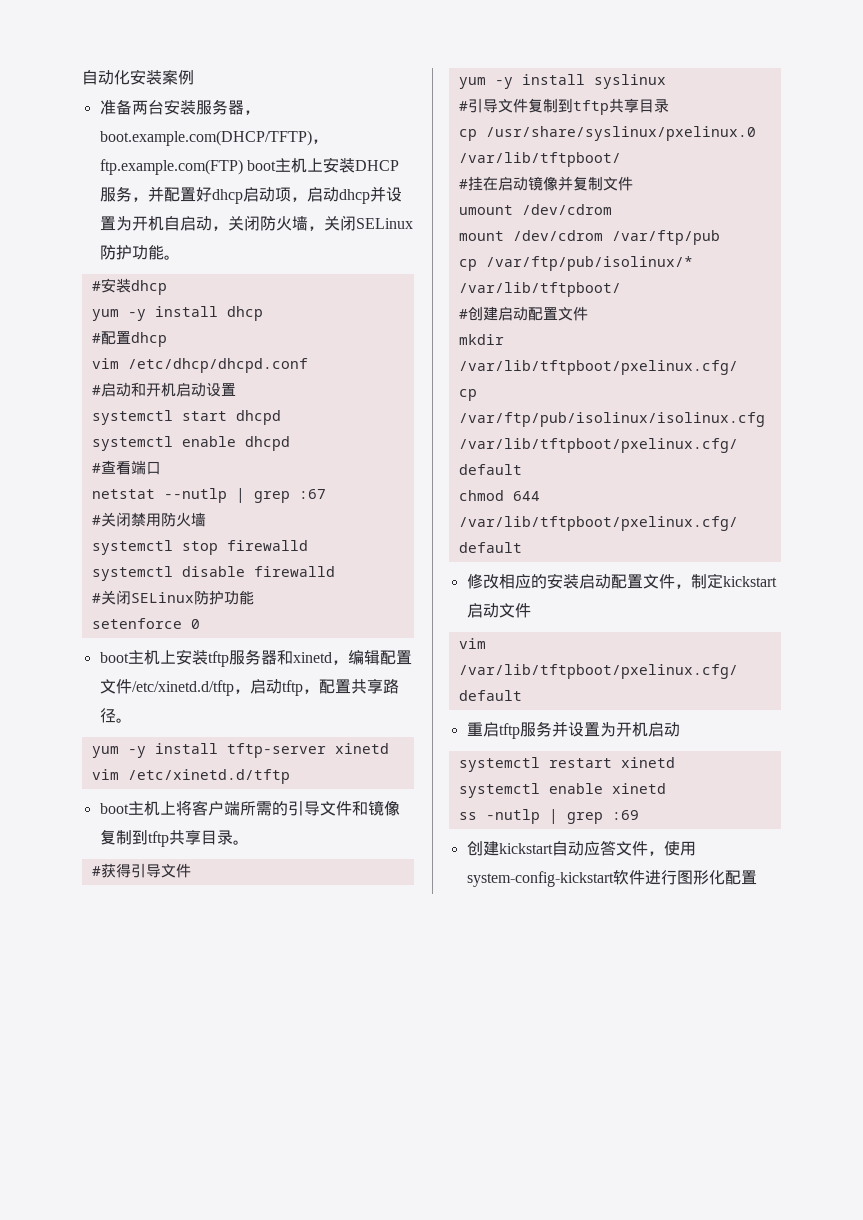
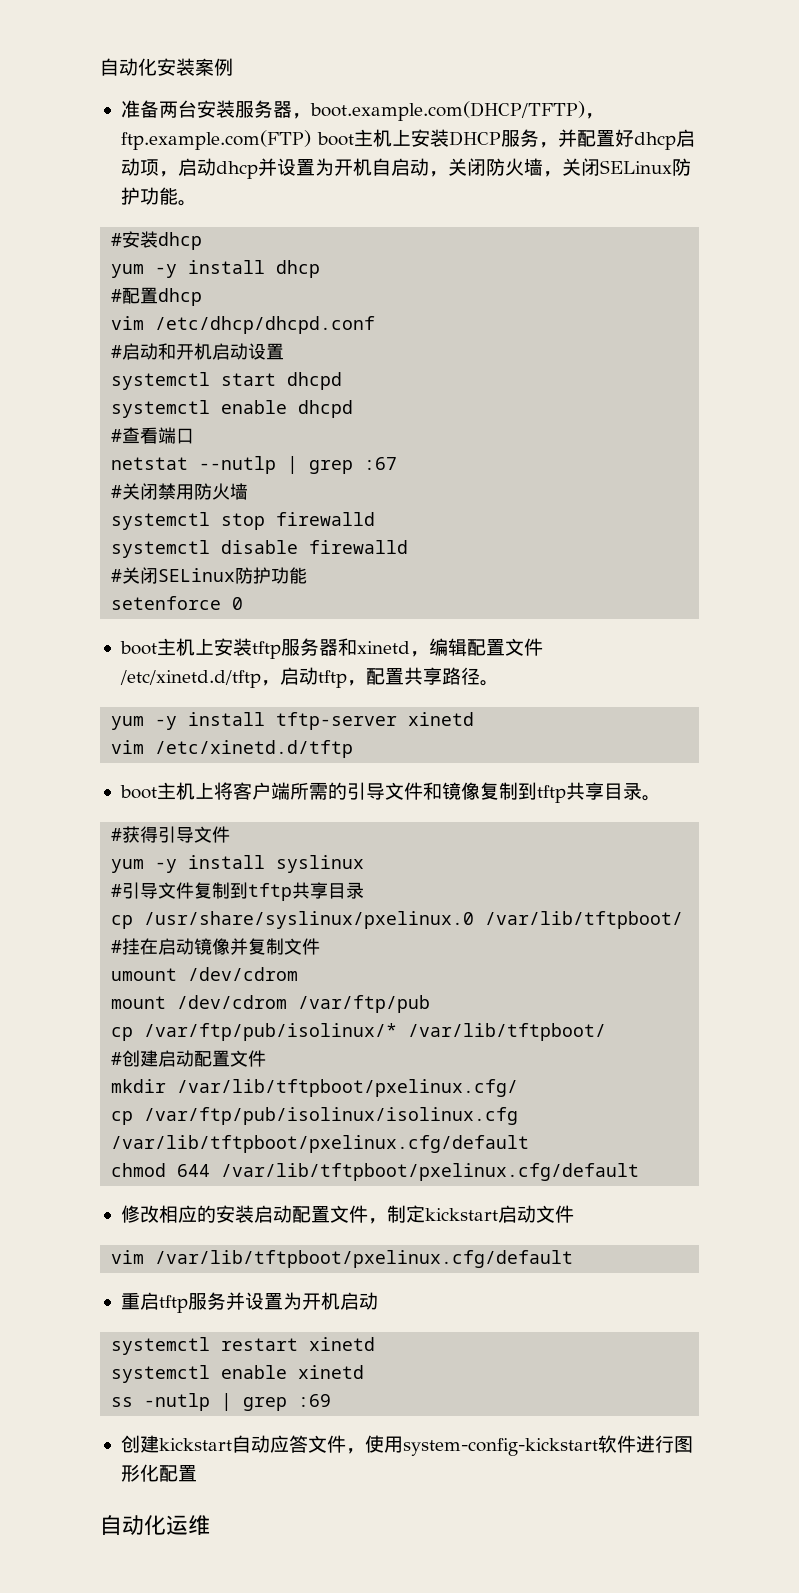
+ 自动化运维

